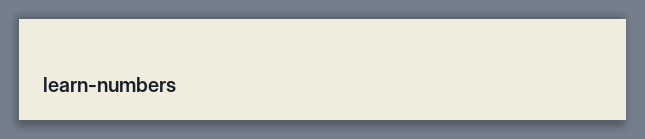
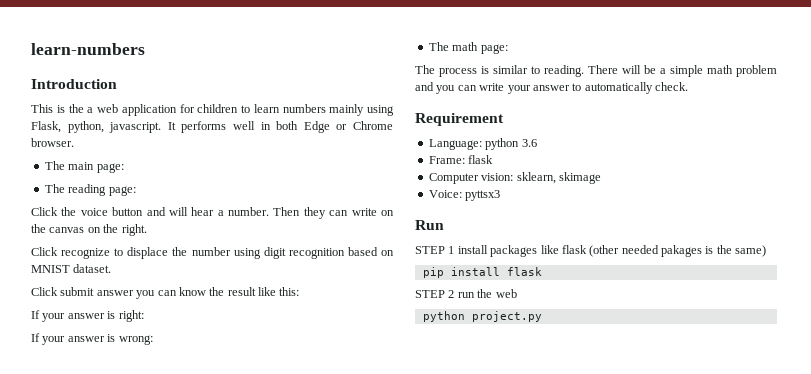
+ Introduction
+ This is the a web application for children to learn numbers mainly using Flask, python, javascript. It performs well in both Edge or Chrome browser.
+ The main page:
+ The reading page:
+ Click the voice button and will hear a number. Then they can write on the canvas on the right.
+ Click recognize to displace the number using digit recognition based on MNIST dataset.
+ Click submit answer you can know the result like this:
+ If your answer is right:
+ If your answer is wrong:
+ The math page:
+ The process is similar to reading. There will be a simple math problem and you can write your answer to automatically check.
+ Requirement
+ Language: python 3.6
+ Frame: flask
+ Computer vision: sklearn, skimage
+ Voice: pyttsx3
+ Run
+ STEP 1 install packages like flask (other needed pakages is the same)
+ pip install flask
+ STEP 2 run the web
+ python project.py

